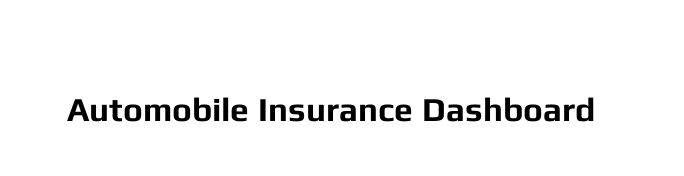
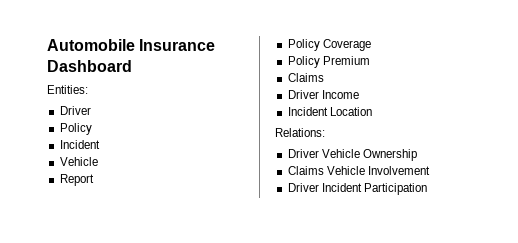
+ Entities:
+ Driver
+ Policy
+ Incident
+ Vehicle
+ Report
+ Policy Coverage
+ Policy Premium
+ Claims
+ Driver Income
+ Incident Location
+ Relations:
+ Driver Vehicle Ownership
+ Claims Vehicle Involvement
+ Driver Incident Participation

